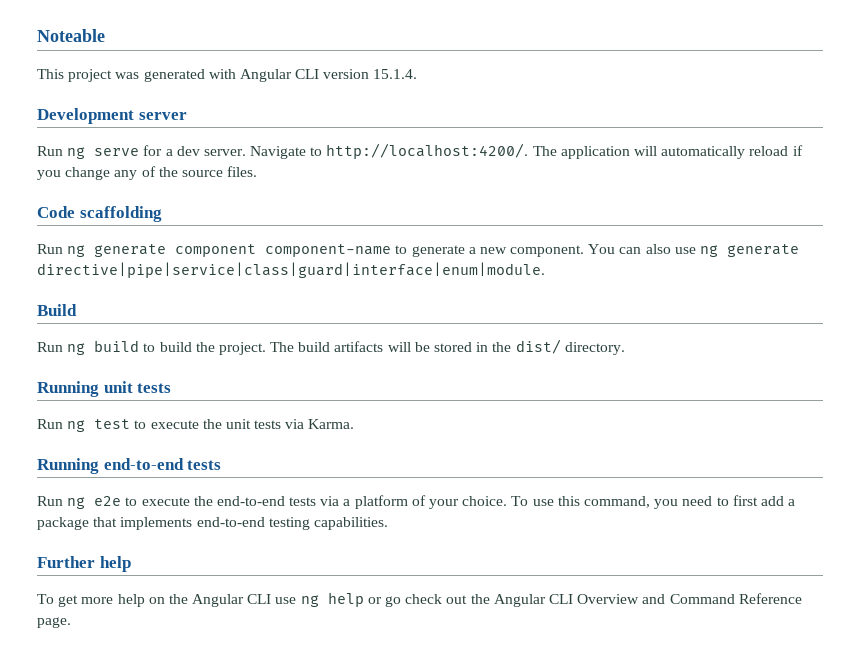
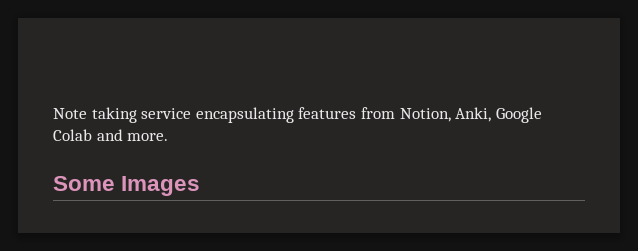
- Noteable
- This project was generated with Angular CLI version 15.1.4.
- Development server
- Run ng serve for a dev server. Navigate to http://localhost:4200/. The application will automatically reload if you change any of the source files.
- Code scaffolding
- Run ng generate component component-name to generate a new component. You can also use ng generate directive|pipe|service|class|guard|interface|enum|module.
- Build
- Run ng build to build the project. The build artifacts will be stored in the dist/ directory.
- Running unit tests
- Run ng test to execute the unit tests via Karma.
- Running end-to-end tests
- Run ng e2e to execute the end-to-end tests via a platform of your choice. To use this command, you need to first add a package that implements end-to-end testing capabilities.
- Further help
- To get more help on the Angular CLI use ng help or go check out the Angular CLI Overview and Command Reference page.
+ Note taking service encapsulating features from Notion, Anki, Google Colab and more.
+ Some Images

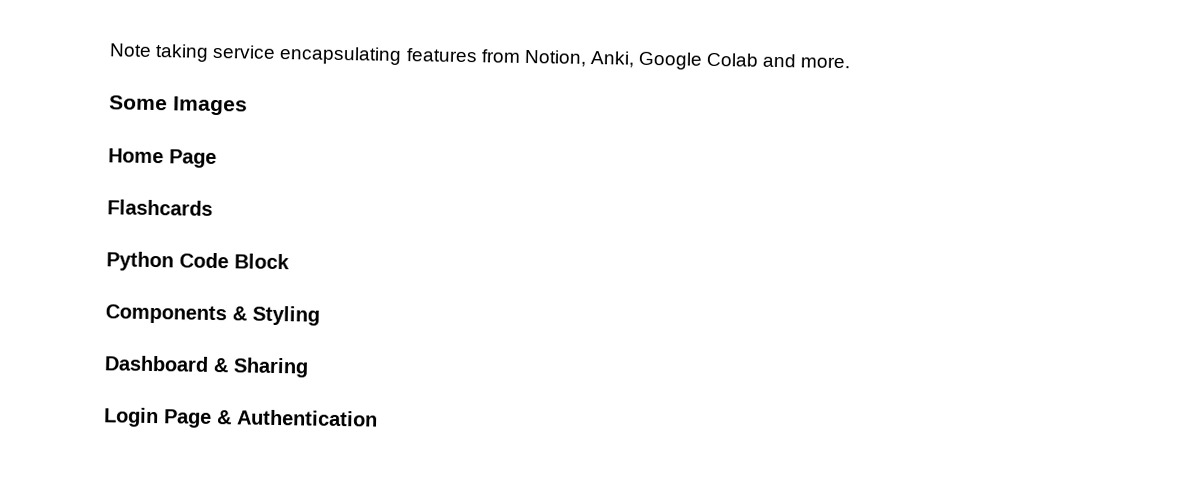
+ Home Page
+ Flashcards
+ Python Code Block
+ Components & Styling
+ Dashboard & Sharing
+ Login Page & Authentication

